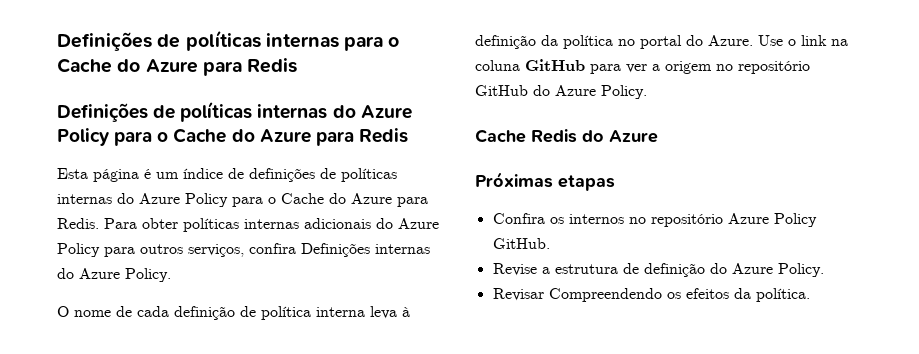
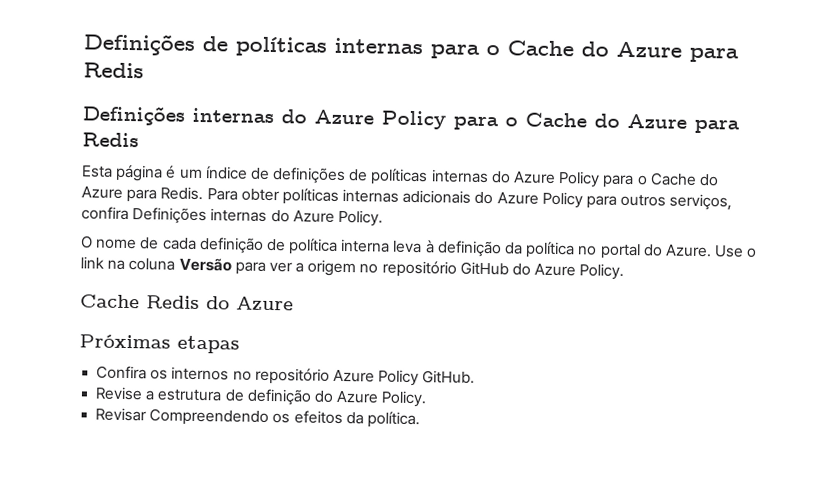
- Definições de políticas internas do Azure Policy para o Cache do Azure para Redis
+ Definições internas do Azure Policy para o Cache do Azure para Redis
- Use o link na coluna GitHub para ver a origem no repositório GitHub do Azure Policy.
+ Use o link na coluna Versão para ver a origem no repositório GitHub do Azure Policy.

